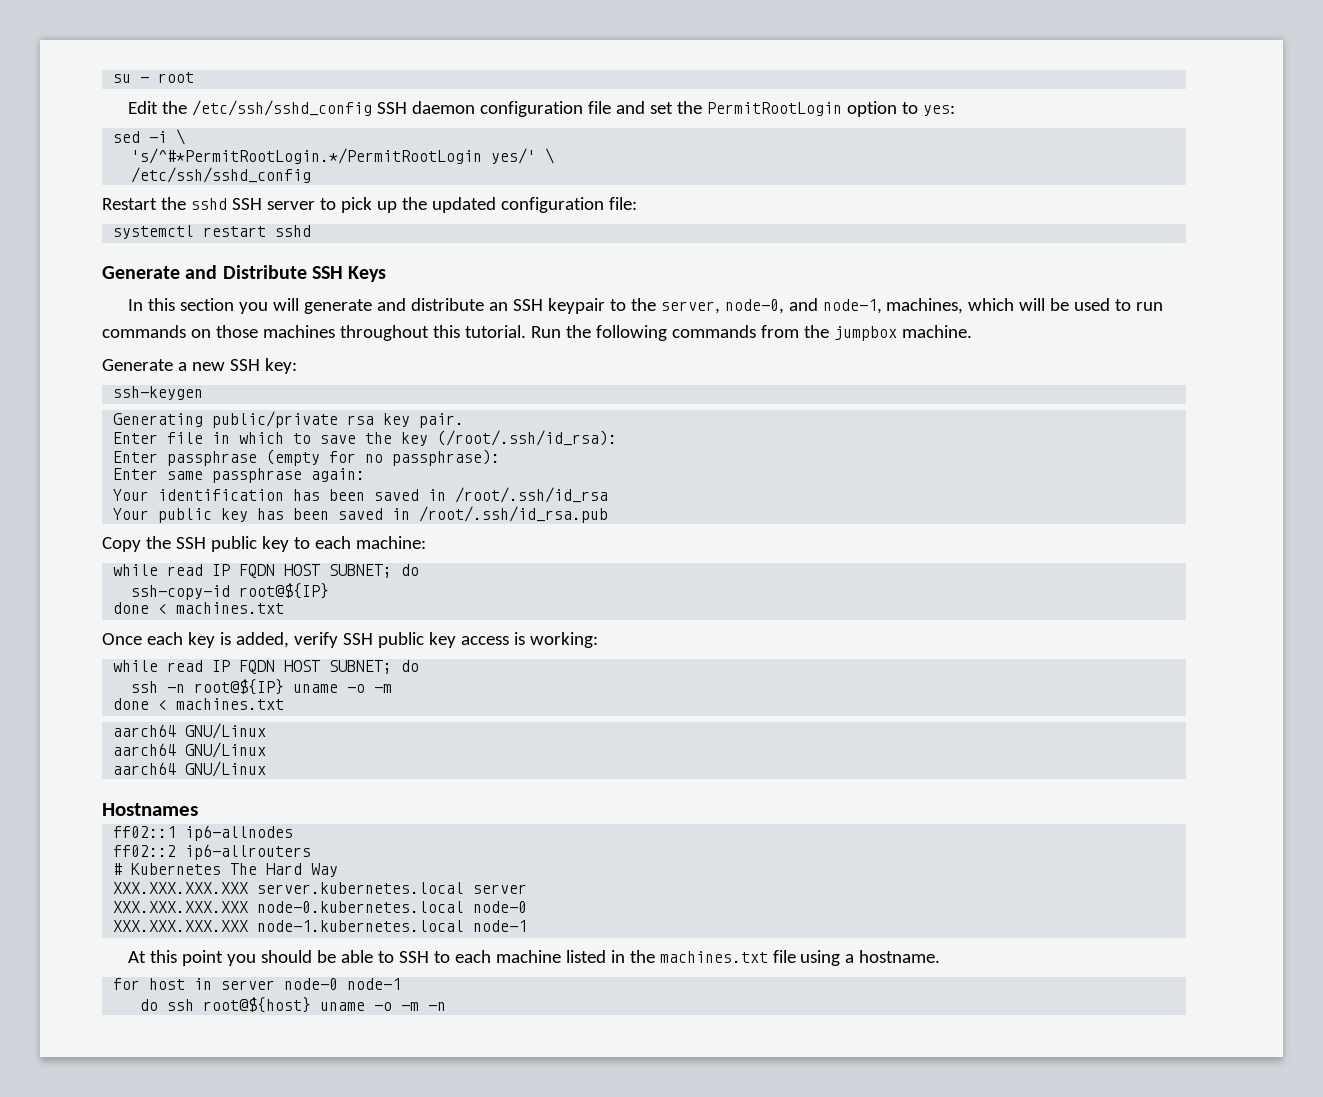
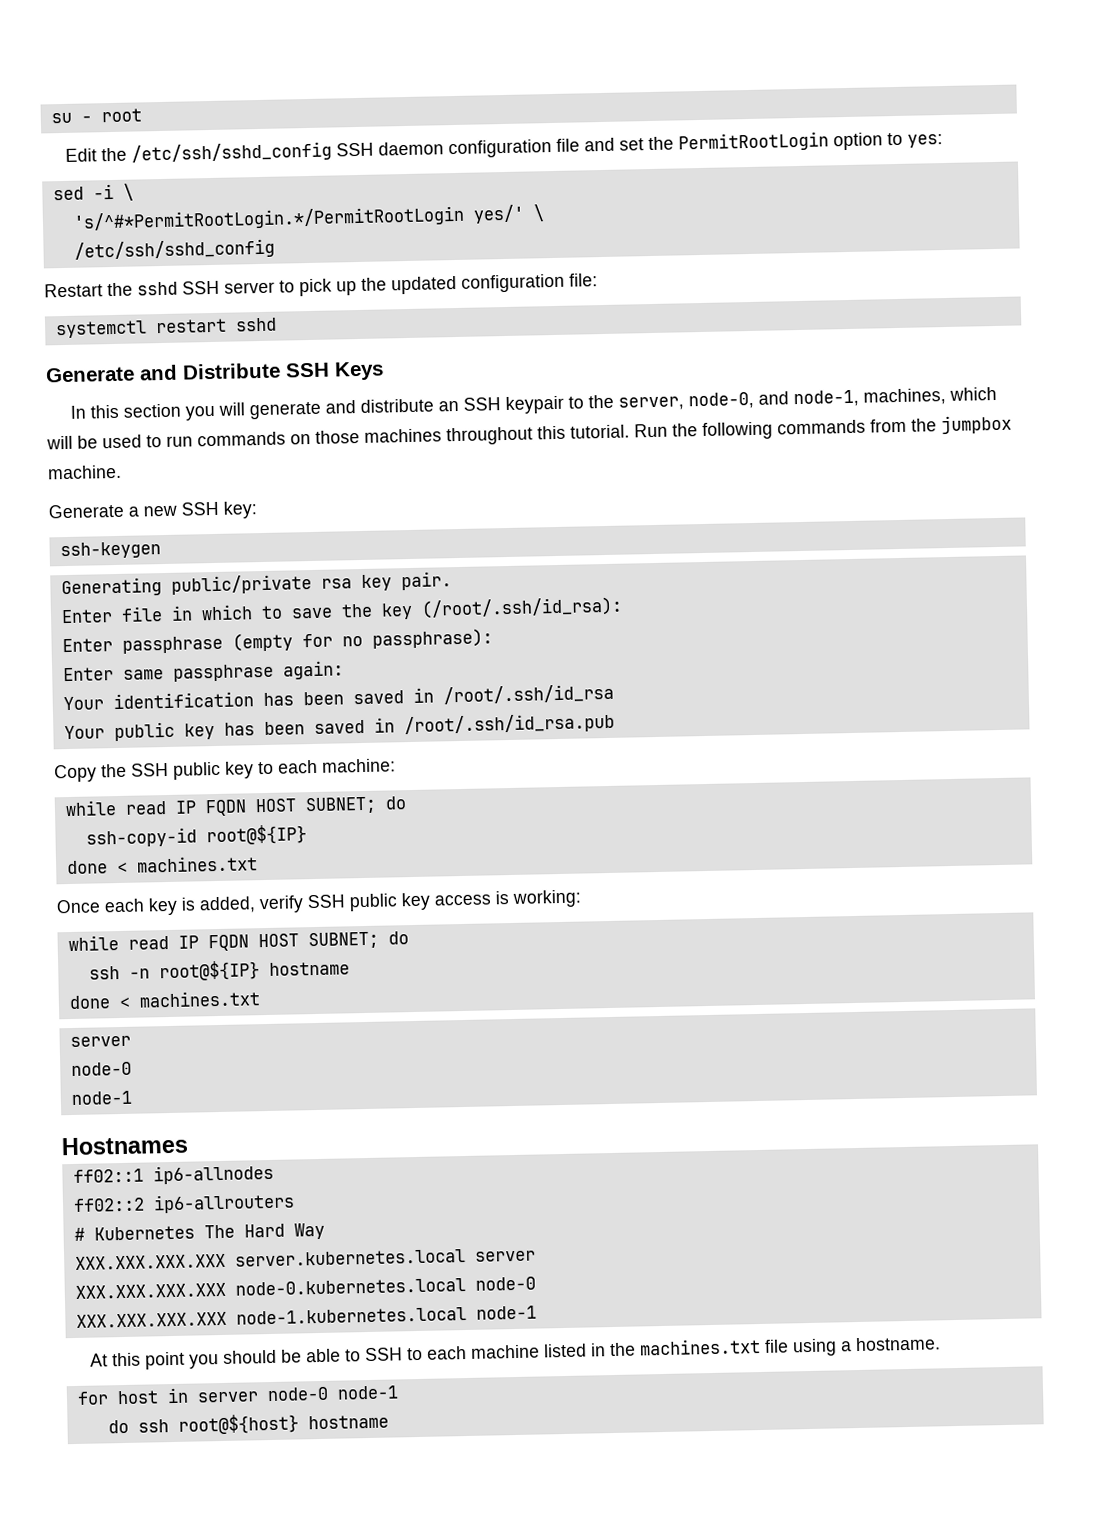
- ssh -n root@${IP} uname -o -m
+ ssh -n root@${IP} hostname
  done < machines.txt
- aarch64 GNU/Linux
- aarch64 GNU/Linux
- aarch64 GNU/Linux
+ server
+ node-0
+ node-1
- do ssh root@${host} uname -o -m -n
+ do ssh root@${host} hostname

